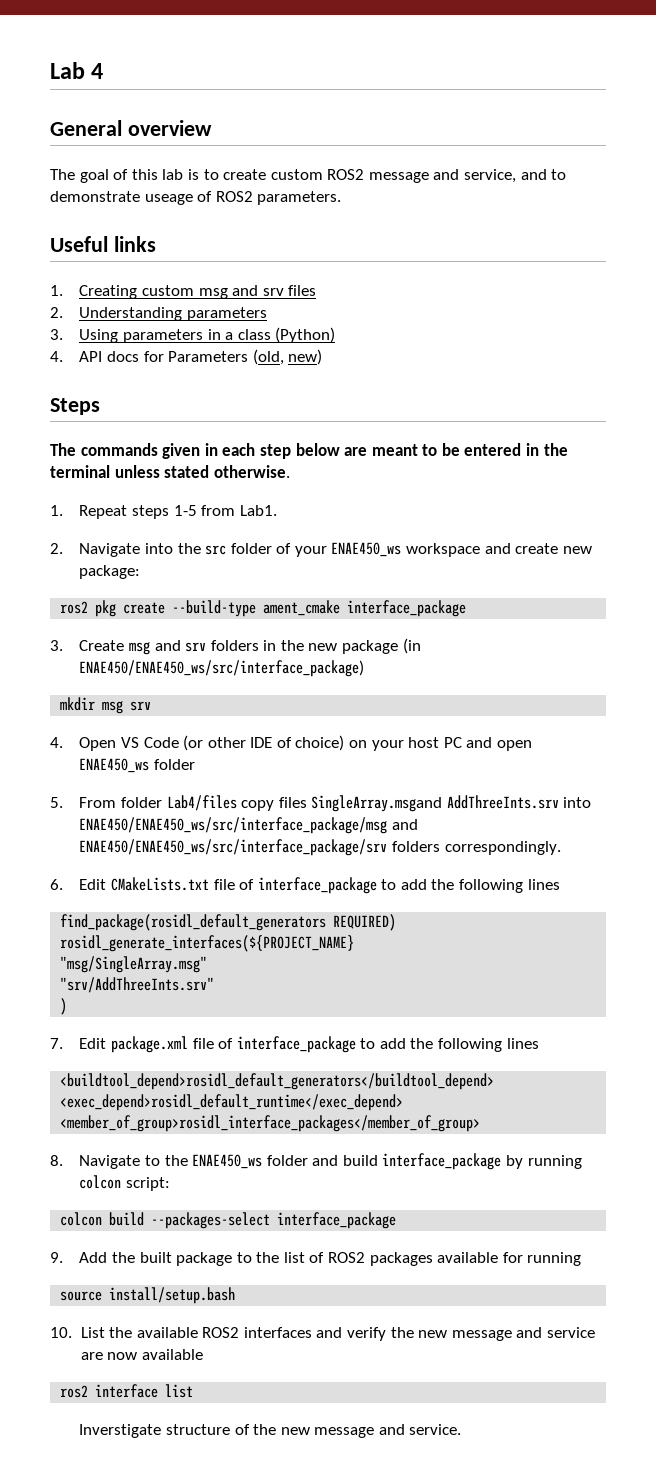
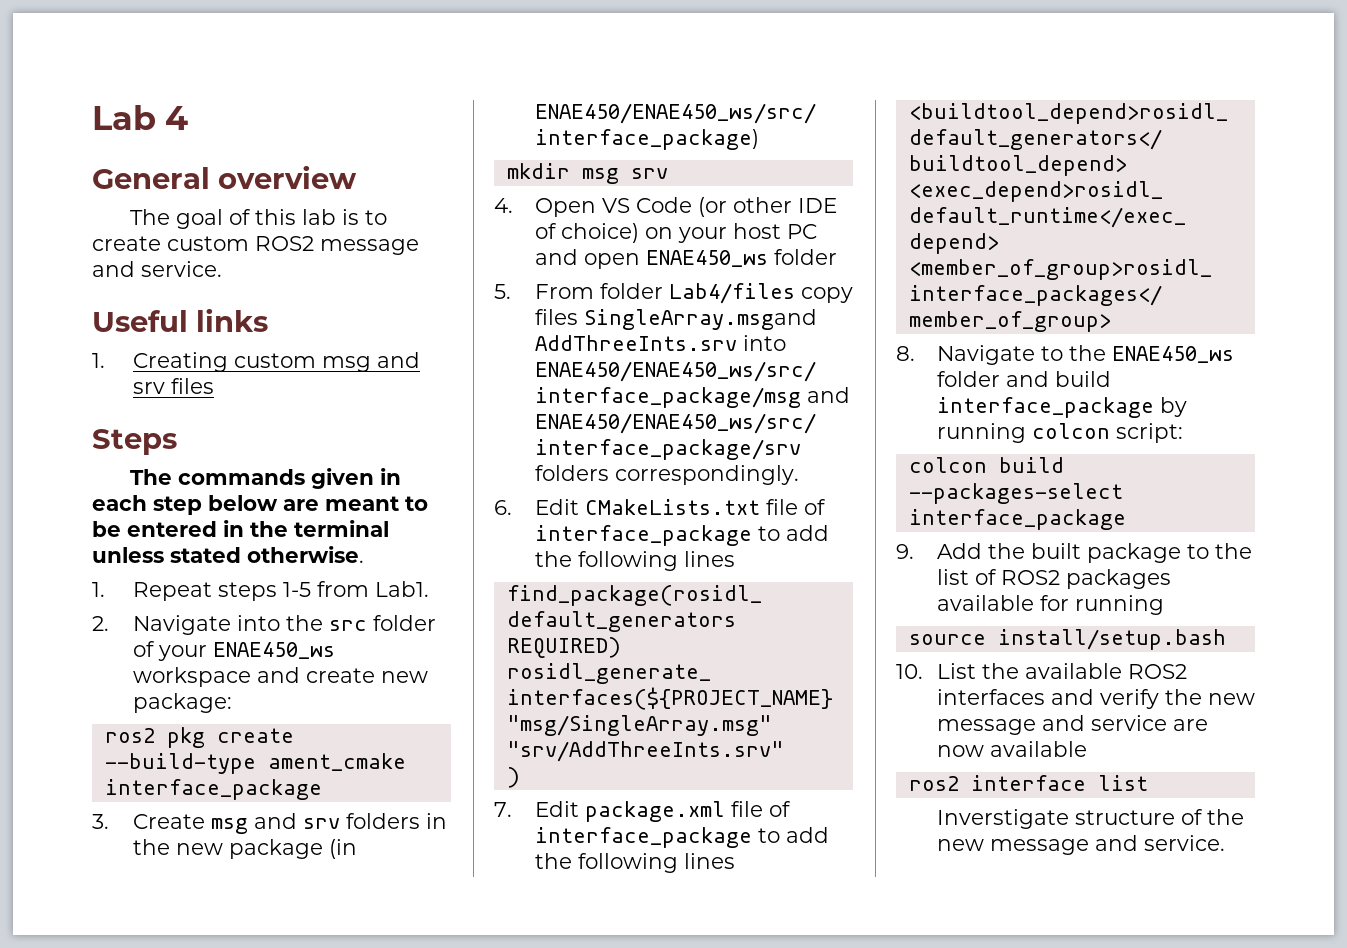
- The goal of this lab is to create custom ROS2 message and service, and to demonstrate useage of ROS2 parameters.
+ The goal of this lab is to create custom ROS2 message and service.
- 2. Understanding parameters
- 3. Using parameters in a class (Python)
- 4. API docs for Parameters (old, new)

